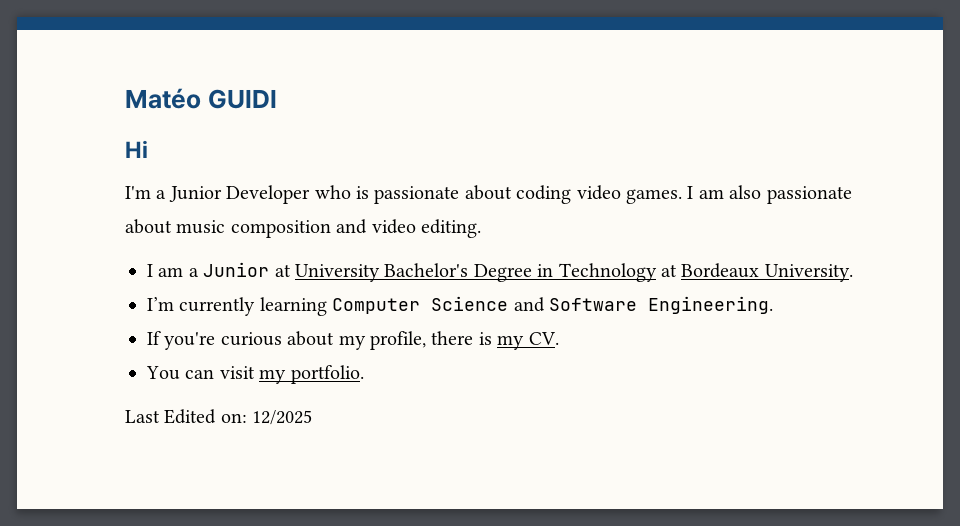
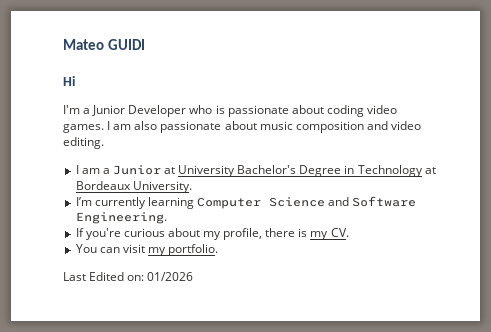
- Matéo GUIDI
+ Mateo GUIDI
- Last Edited on: 12/2025
+ Last Edited on: 01/2026

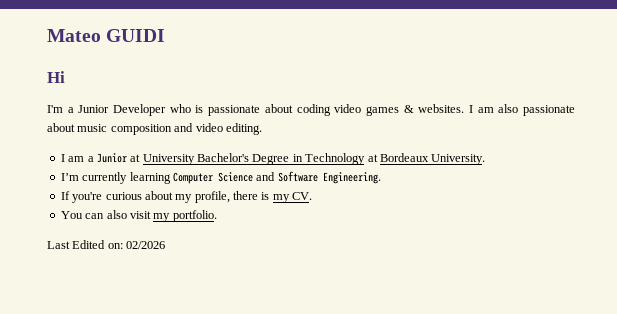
- I'm a Junior Developer who is passionate about coding video games.
+ I'm a Junior Developer who is passionate about coding video games & websites.
- You can visit my portfolio.
+ You can also visit my portfolio.
- Last Edited on: 01/2026
+ Last Edited on: 02/2026

